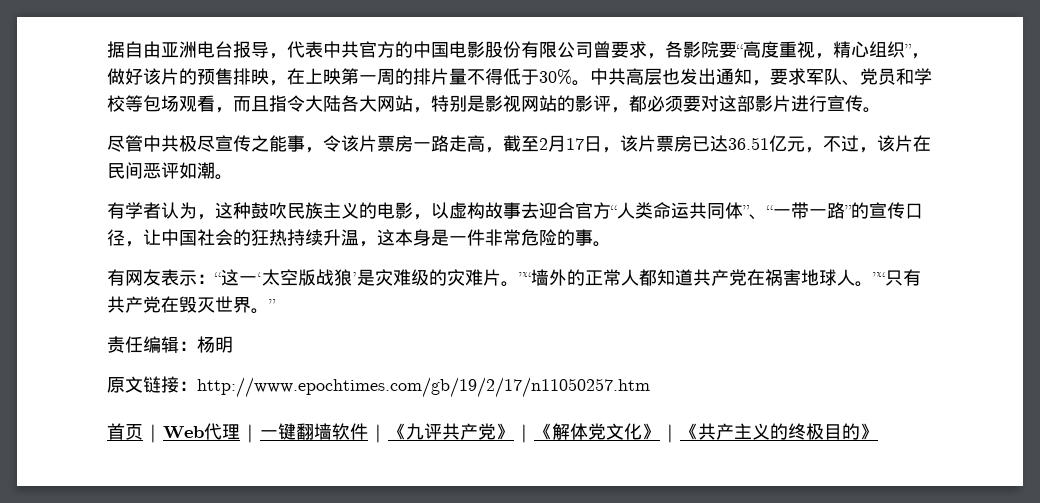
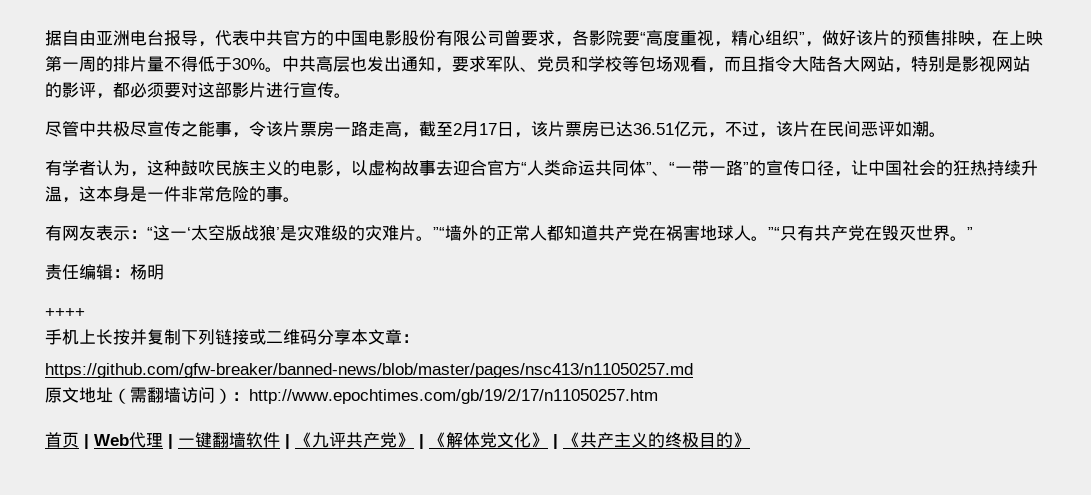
- 原文链接：http://www.epochtimes.com/gb/19/2/17/n11050257.htm
+ ++++
+ 手机上长按并复制下列链接或二维码分享本文章：
+ https://github.com/gfw-breaker/banned-news/blob/master/pages/nsc413/n11050257.md
+ 原文地址（需翻墙访问）：http://www.epochtimes.com/gb/19/2/17/n11050257.htm

